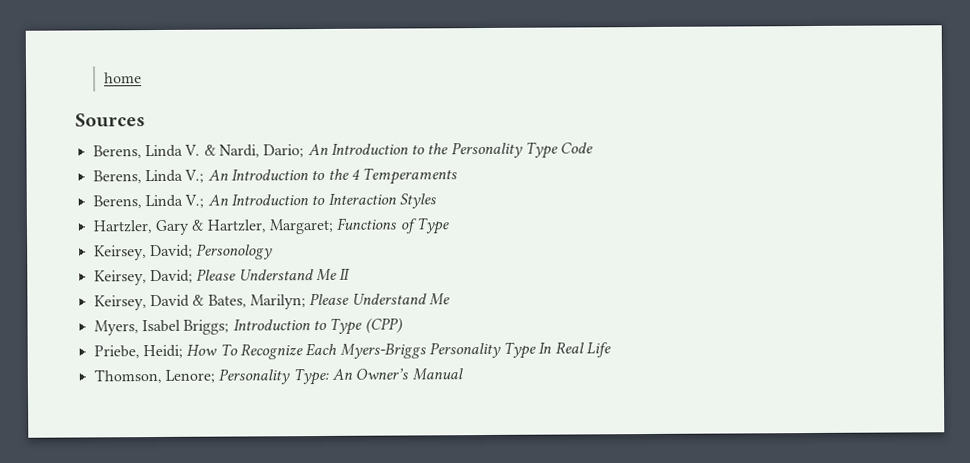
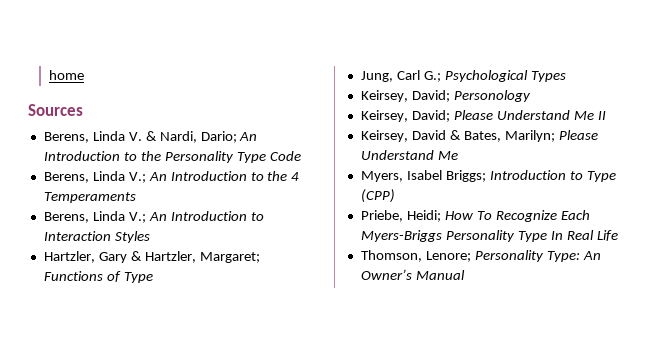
+ Jung, Carl G.; Psychological Types

